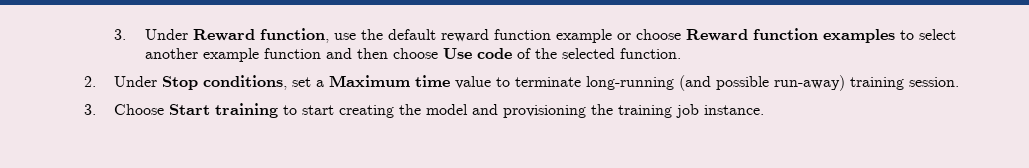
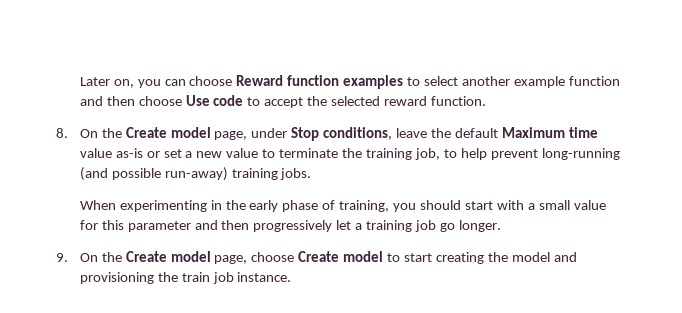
- 3. Under Reward function, use the default reward function example or choose Reward function examples to select another example function and then choose Use code of the selected function.
+ Later on, you can choose Reward function examples to select another example function and then choose Use code to accept the selected reward function.
- 2. Under Stop conditions, set a Maximum time value to terminate long-running (and possible run-away) training session.
- 3. Choose Start training to start creating the model and provisioning the training job instance.
+ 8. On the Create model page, under Stop conditions, leave the default Maximum time value as-is or set a new value to terminate the training job, to help prevent long-running (and possible run-away) training jobs.
+ When experimenting in the early phase of training, you should start with a small value for this parameter and then progressively let a training job go longer.
+ 9. On the Create model page, choose Create model to start creating the model and provisioning the train job instance.

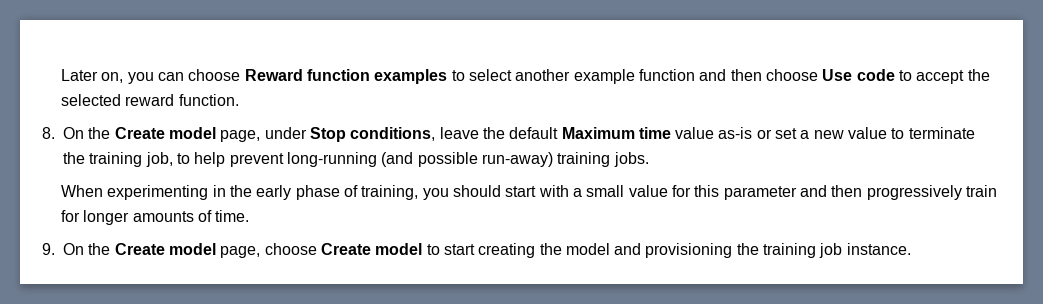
- When experimenting in the early phase of training, you should start with a small value for this parameter and then progressively let a training job go longer.
+ When experimenting in the early phase of training, you should start with a small value for this parameter and then progressively train for longer amounts of time.
- 9. On the Create model page, choose Create model to start creating the model and provisioning the train job instance.
+ 9. On the Create model page, choose Create model to start creating the model and provisioning the training job instance.

